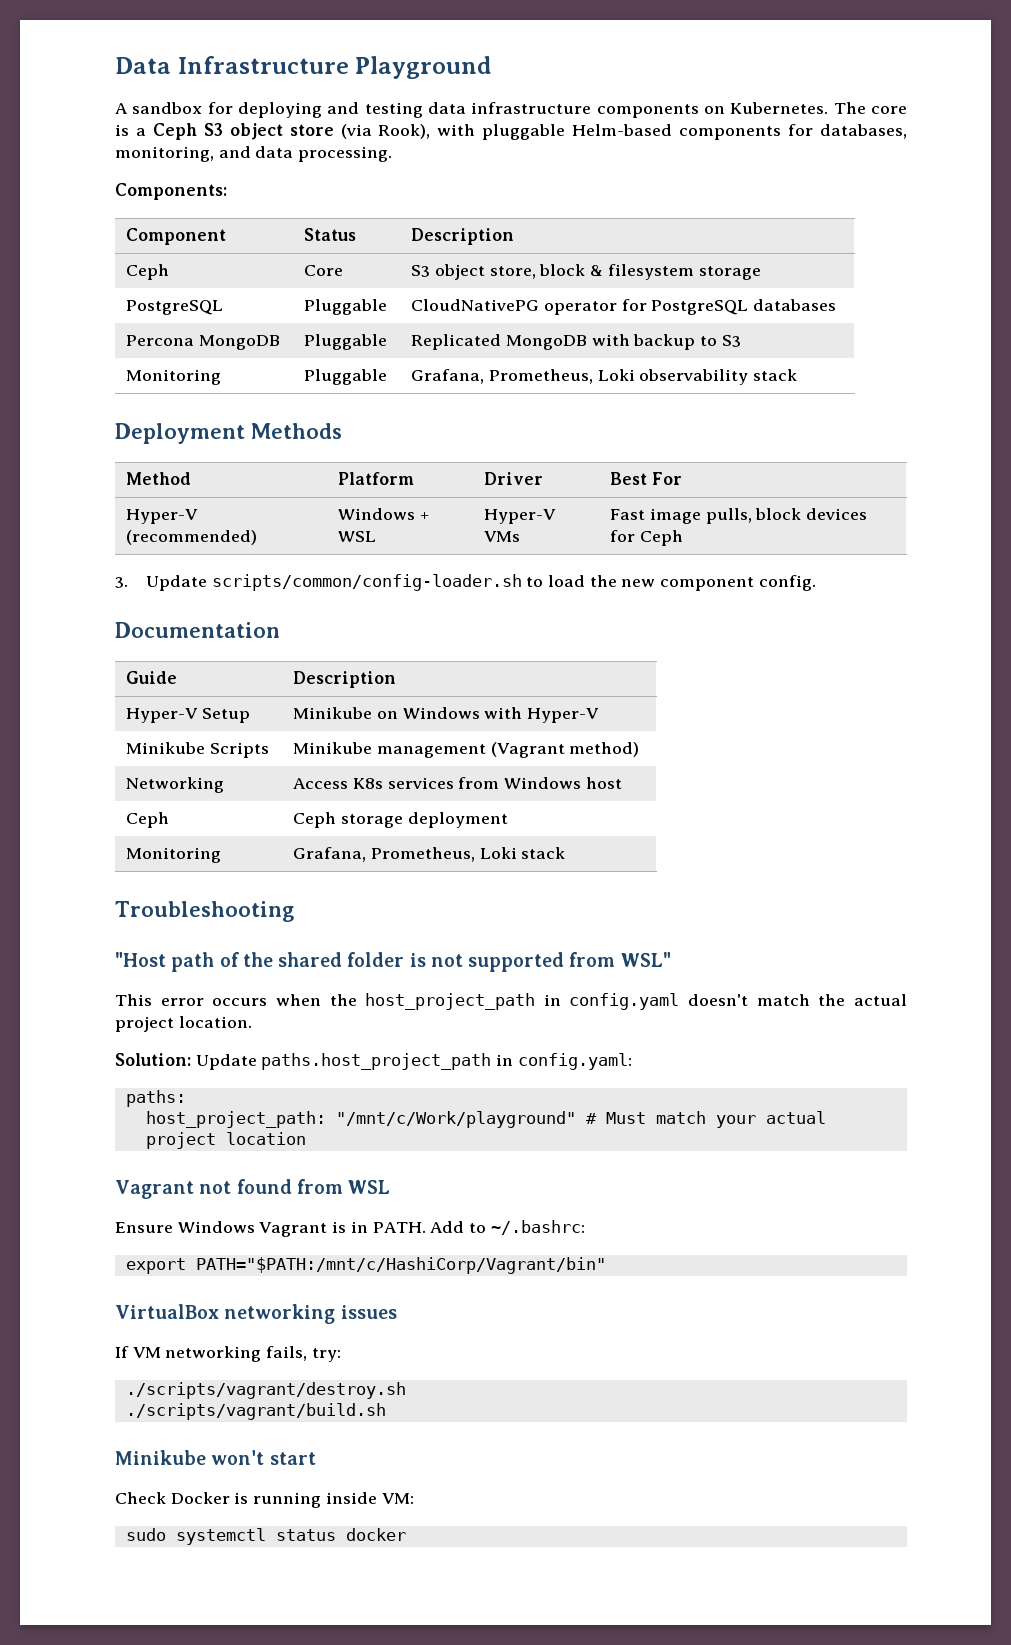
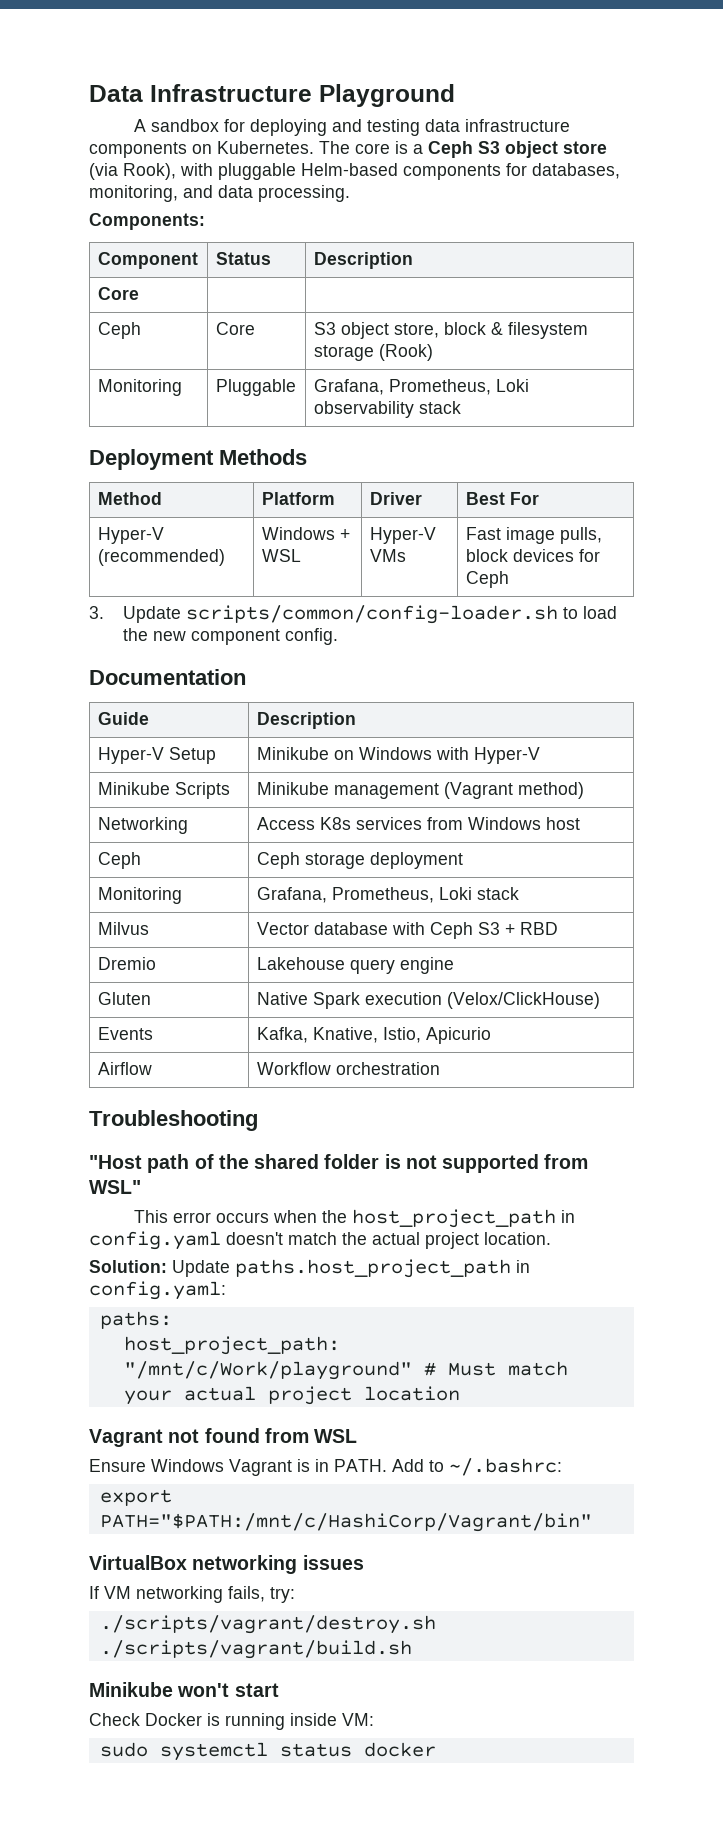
+ Core | |
- Ceph | Core | S3 object store, block & filesystem storage
- PostgreSQL | Pluggable | CloudNativePG operator for PostgreSQL databases
- Percona MongoDB | Pluggable | Replicated MongoDB with backup to S3
+ Ceph | Core | S3 object store, block & filesystem storage (Rook)
+ Milvus | Vector database with Ceph S3 + RBD
+ Dremio | Lakehouse query engine
+ Gluten | Native Spark execution (Velox/ClickHouse)
+ Events | Kafka, Knative, Istio, Apicurio
+ Airflow | Workflow orchestration

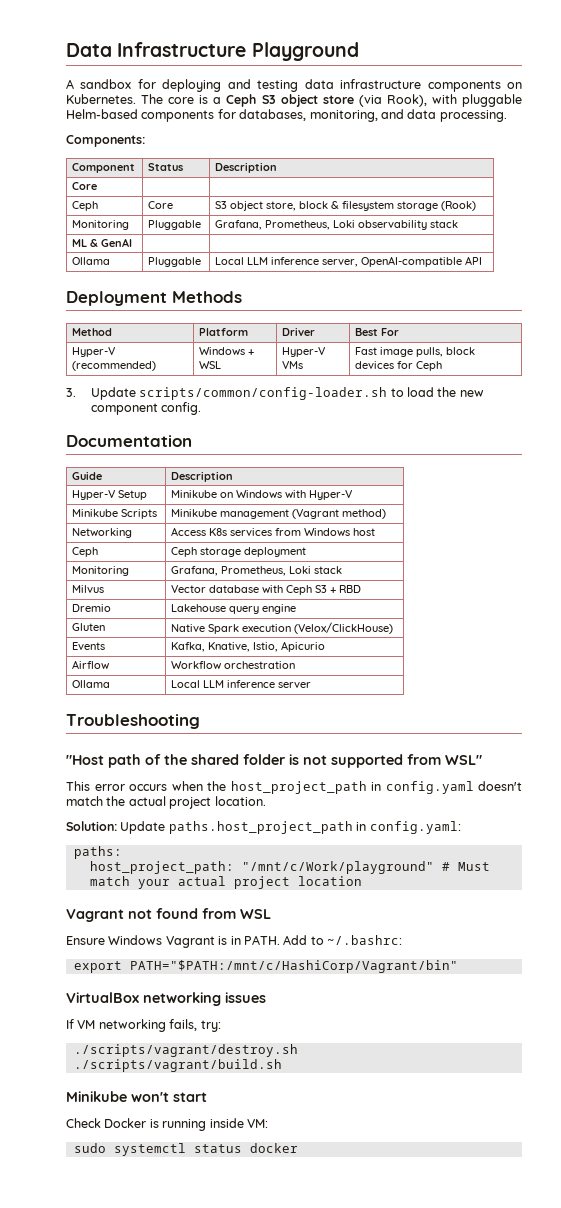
+ ML & GenAI | |
+ Ollama | Pluggable | Local LLM inference server, OpenAI-compatible API
+ Ollama | Local LLM inference server

